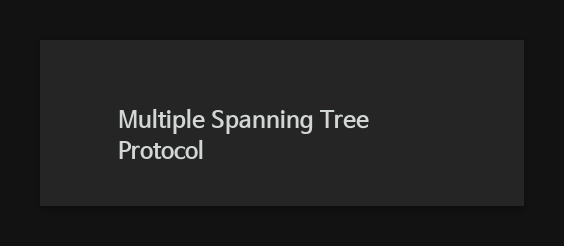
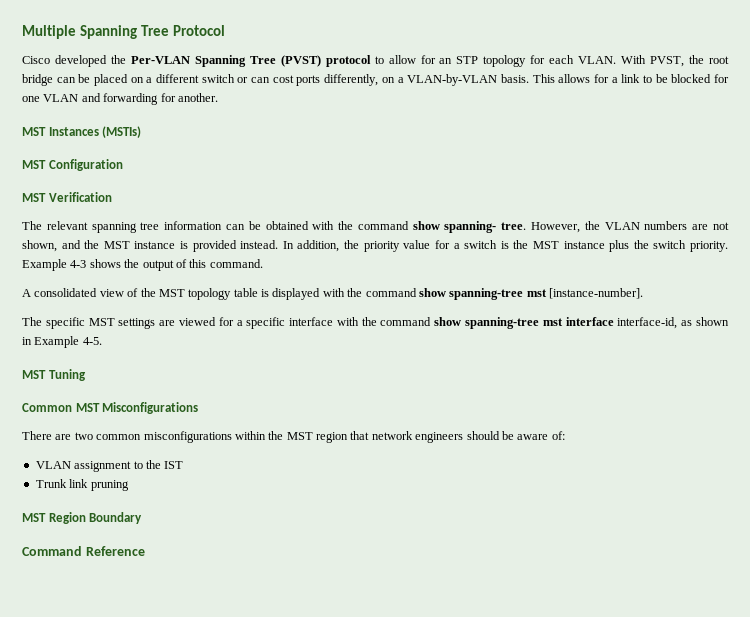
+ Cisco developed the Per-VLAN Spanning Tree (PVST) protocol to allow for an STP topology for each VLAN. With PVST, the root bridge can be placed on a different switch or can cost ports differently, on a VLAN-by-VLAN basis. This allows for a link to be blocked for one VLAN and forwarding for another.
+ MST Instances (MSTIs)
+ MST Configuration
+ MST Verification
+ The relevant spanning tree information can be obtained with the command show spanning- tree. However, the VLAN numbers are not shown, and the MST instance is provided instead. In addition, the priority value for a switch is the MST instance plus the switch priority. Example 4-3 shows the output of this command.
+ A consolidated view of the MST topology table is displayed with the command show spanning-tree mst [instance-number].
+ The specific MST settings are viewed for a specific interface with the command show spanning-tree mst interface interface-id, as shown in Example 4-5.
+ MST Tuning
+ Common MST Misconfigurations
+ There are two common misconfigurations within the MST region that network engineers should be aware of:
+ VLAN assignment to the IST
+ Trunk link pruning
+ MST Region Boundary
+ Command Reference

